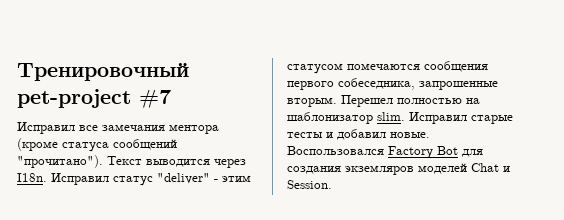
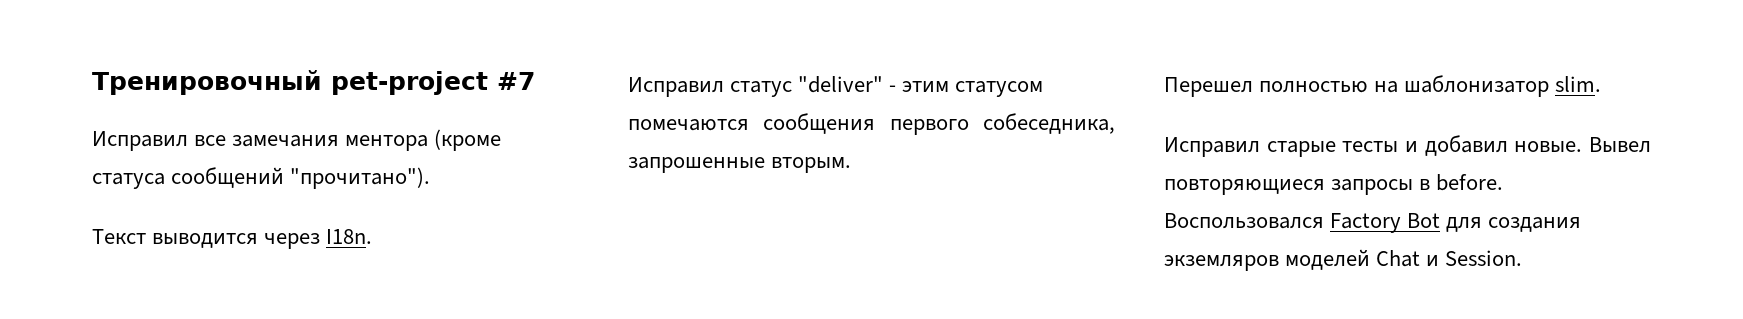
- Исправил все замечания ментора (кроме статуса сообщений "прочитано"). Текст выводится через I18n. Исправил статус "deliver" - этим статусом помечаются сообщения первого собеседника, запрошенные вторым. Перешел полностью на шаблонизатор slim. Исправил старые тесты и добавил новые.
+ Исправил все замечания ментора (кроме статуса сообщений "прочитано").
+ Текст выводится через I18n.
+ Исправил статус "deliver" - этим статусом помечаются сообщения первого собеседника, запрошенные вторым.
+ Перешел полностью на шаблонизатор slim.
+ Исправил старые тесты и добавил новые.
+ Вывел повторяющиеся запросы в before.

